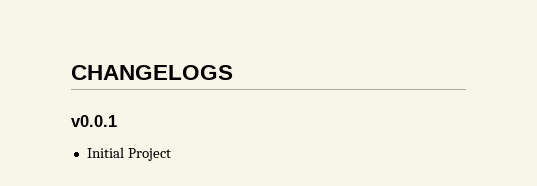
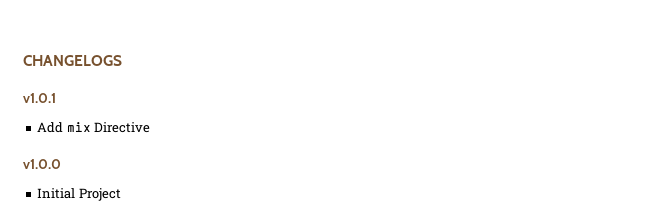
- v0.0.1
+ v1.0.1
+ Add mix Directive
+ v1.0.0

